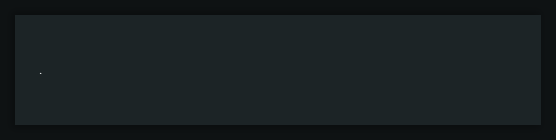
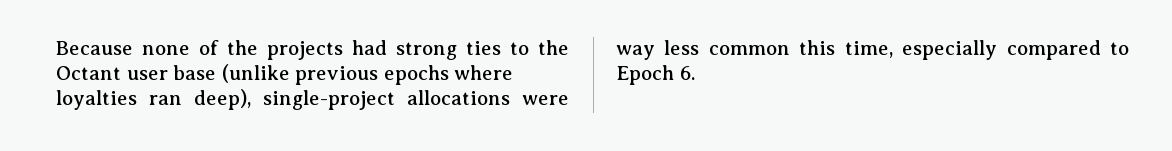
- .
+ Because none of the projects had strong ties to the Octant user base (unlike previous epochs where loyalties ran deep), single-project allocations were way less common this time, especially compared to Epoch 6.

